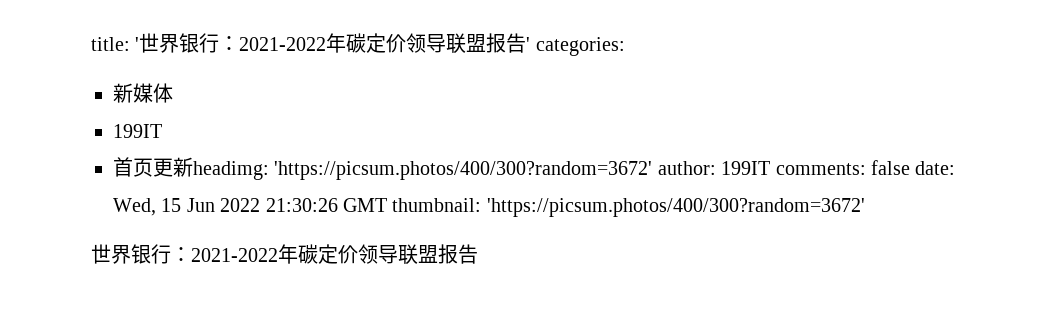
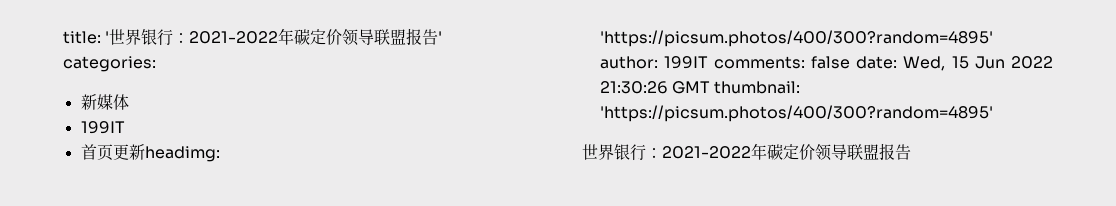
- 首页更新headimg: 'https://picsum.photos/400/300?random=3672' author: 199IT comments: false date: Wed, 15 Jun 2022 21:30:26 GMT thumbnail: 'https://picsum.photos/400/300?random=3672'
+ 首页更新headimg: 'https://picsum.photos/400/300?random=4895' author: 199IT comments: false date: Wed, 15 Jun 2022 21:30:26 GMT thumbnail: 'https://picsum.photos/400/300?random=4895'

